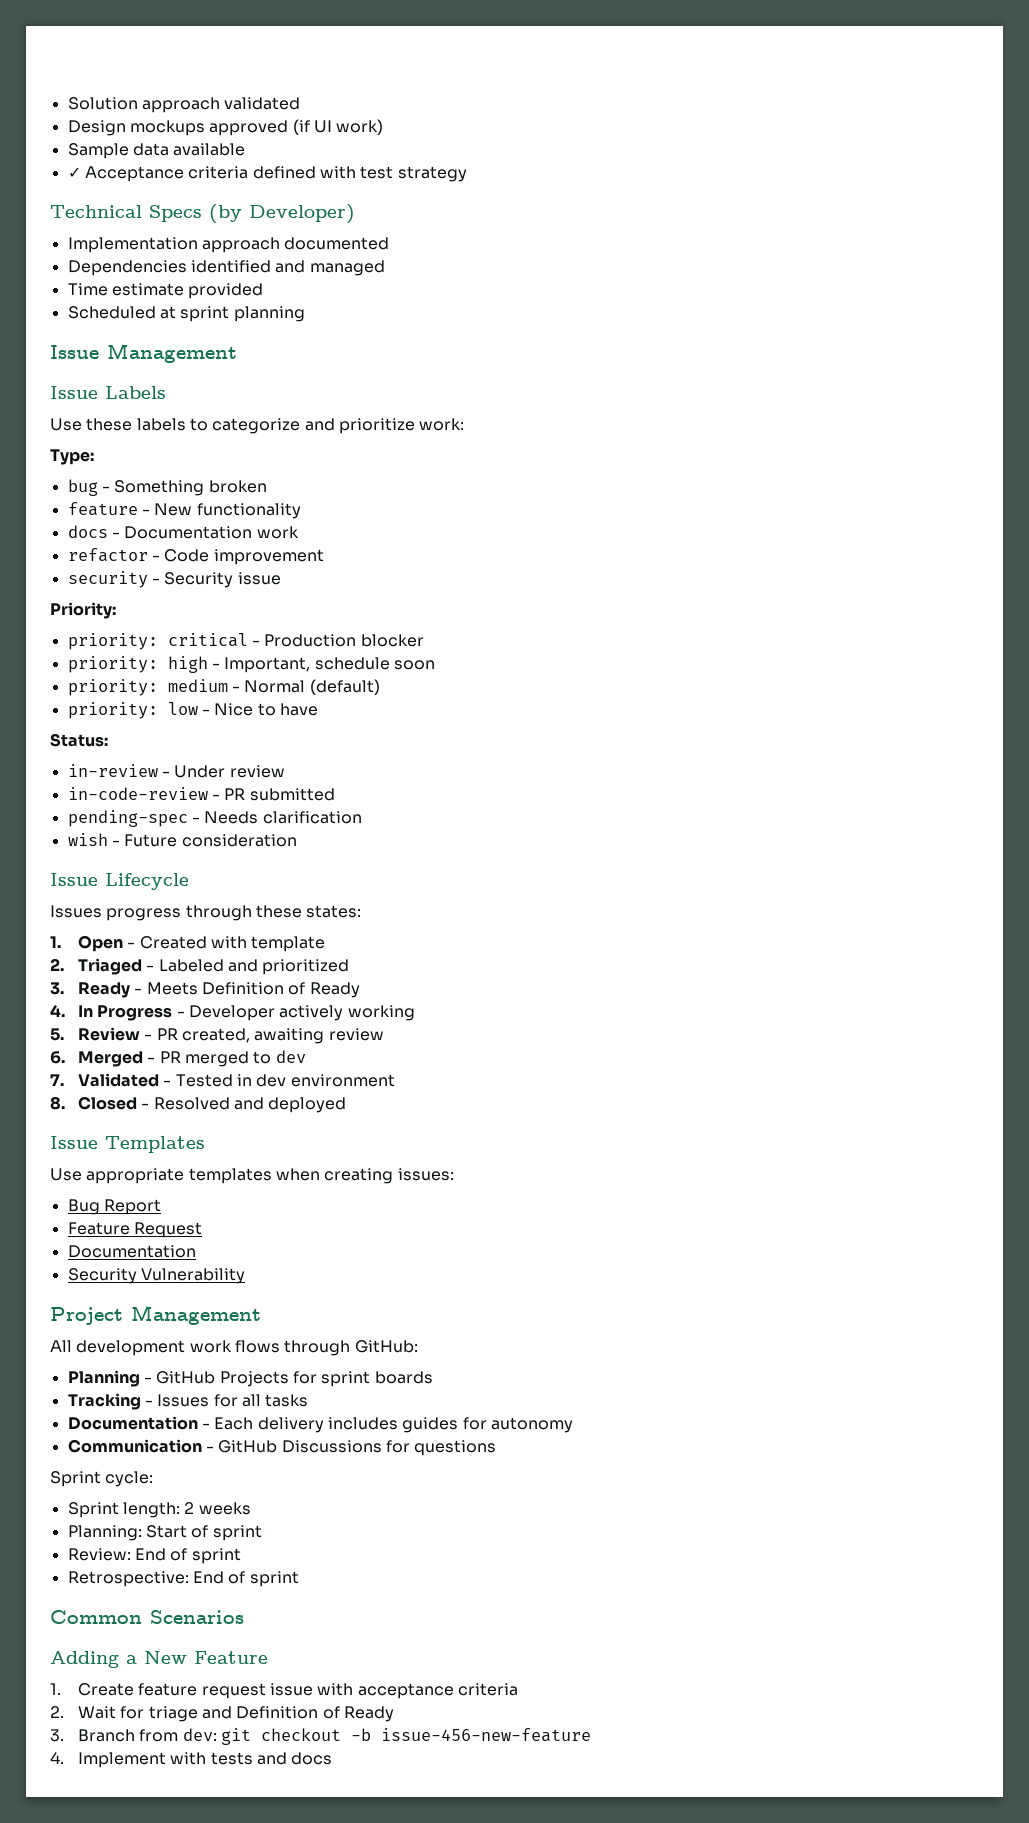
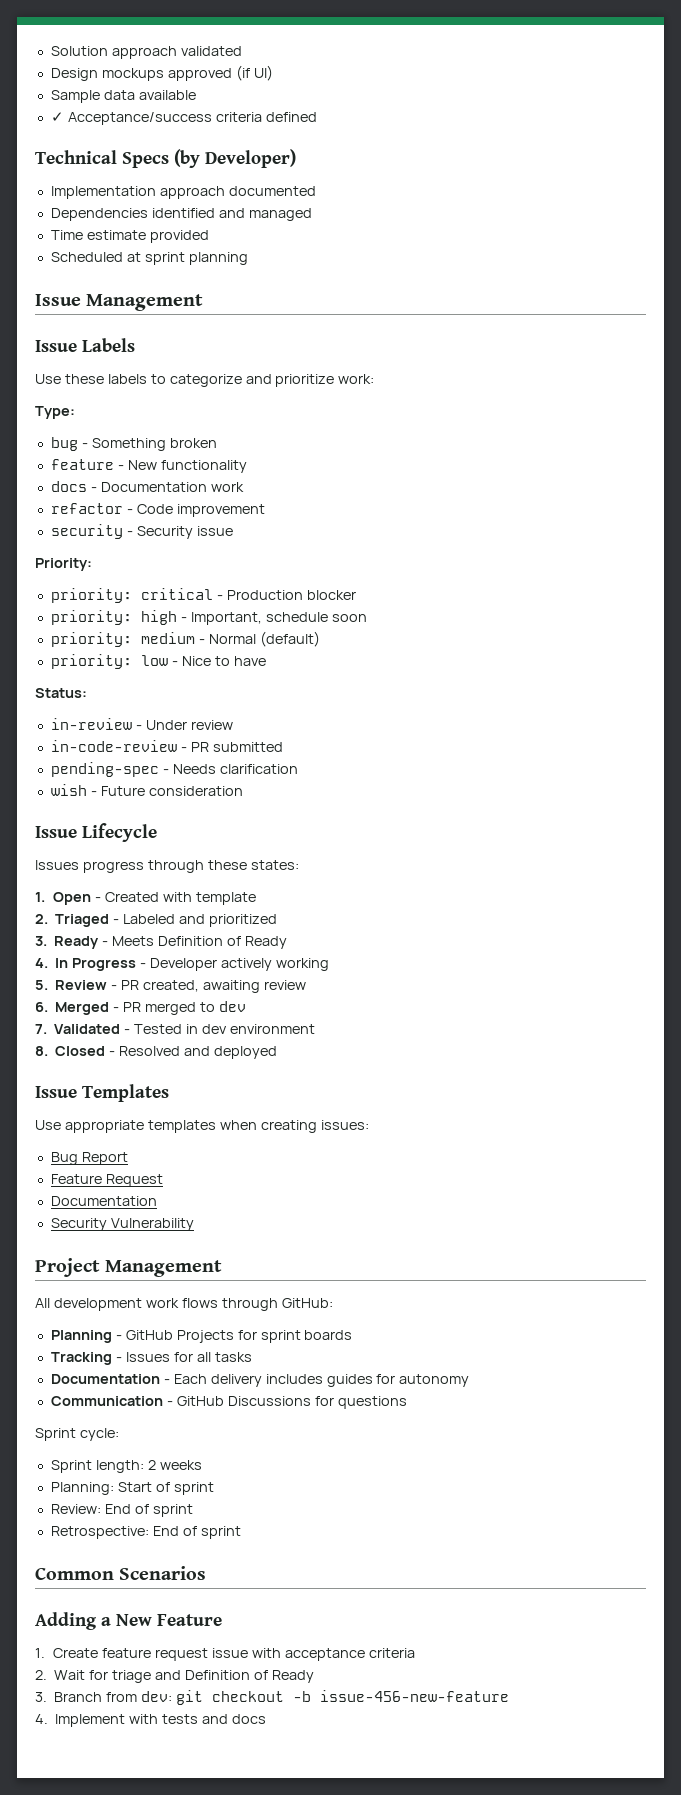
- Design mockups approved (if UI work)
+ Design mockups approved (if UI)
- ✓ Acceptance criteria defined with test strategy
+ ✓ Acceptance/success criteria defined

